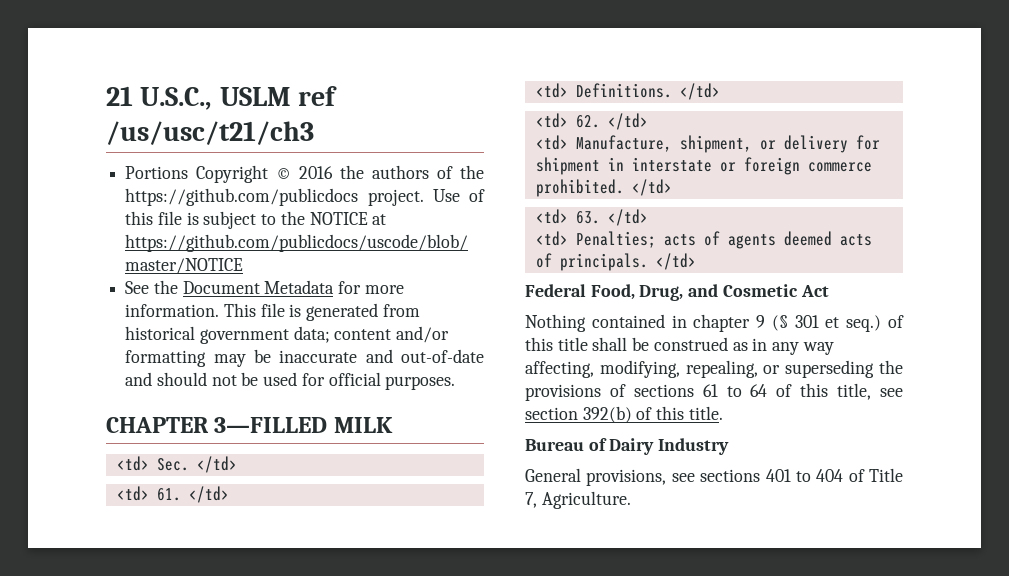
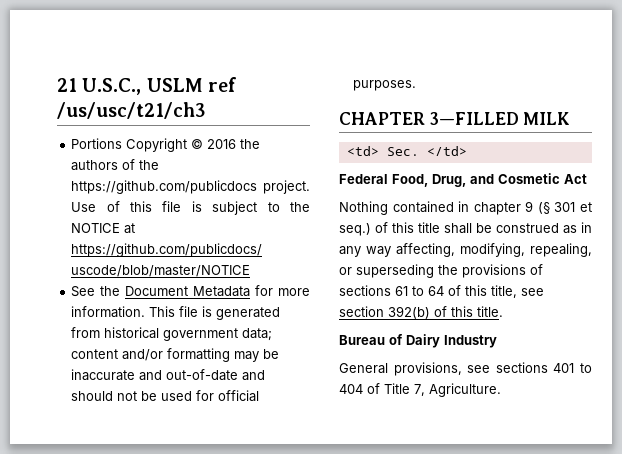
- <td> 61. </td>
- <td> Definitions. </td>
- <td> 62. </td>
- <td> Manufacture, shipment, or delivery for shipment in interstate or foreign commerce prohibited. </td>
- <td> 63. </td>
- <td> Penalties; acts of agents deemed acts of principals. </td>

